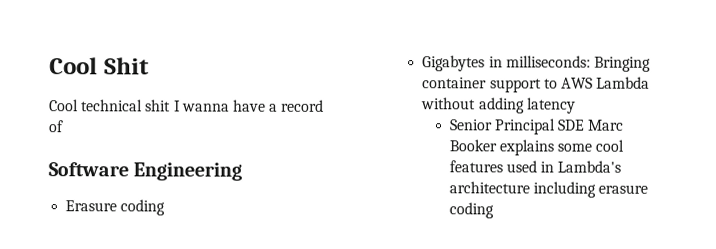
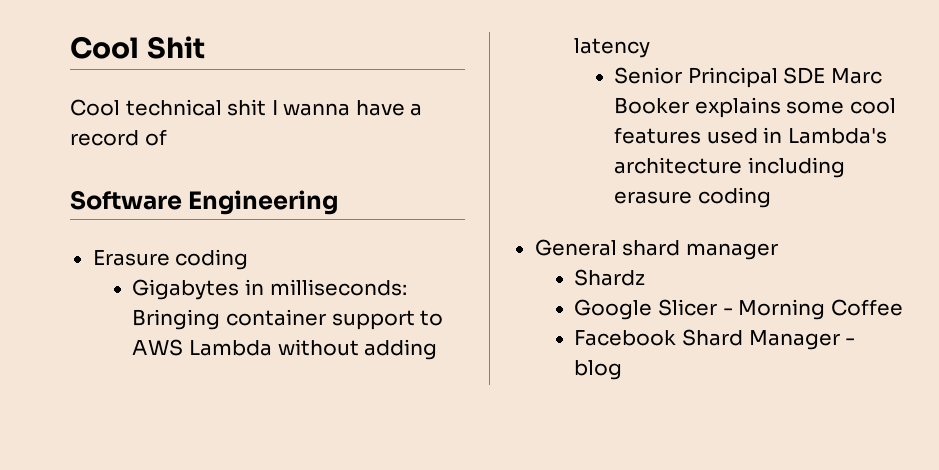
+ General shard manager
+ Shardz
+ Google Slicer - Morning Coffee
+ Facebook Shard Manager - blog

